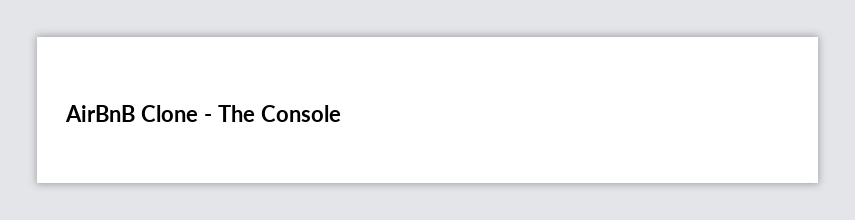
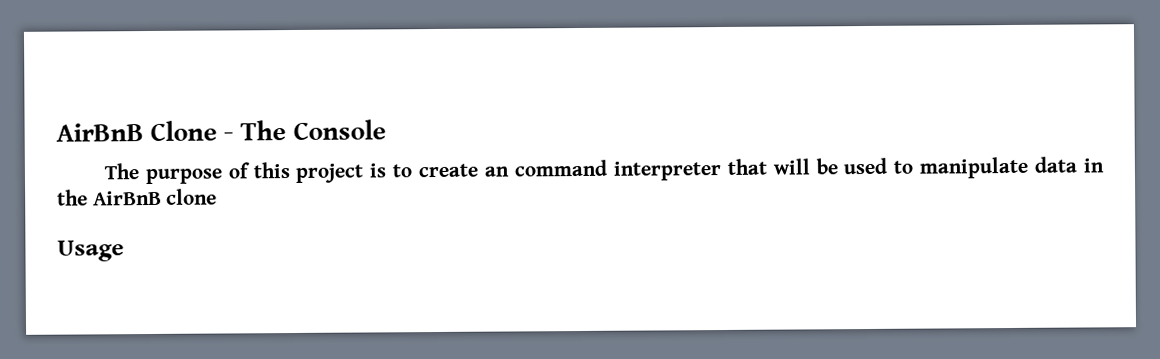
+ The purpose of this project is to create an command interpreter that will be used to manipulate data in the AirBnB clone
+ Usage

